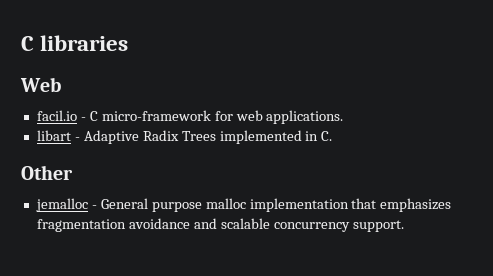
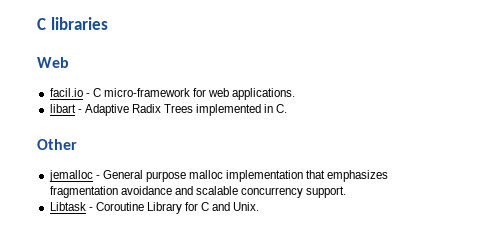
+ Libtask - Coroutine Library for C and Unix.

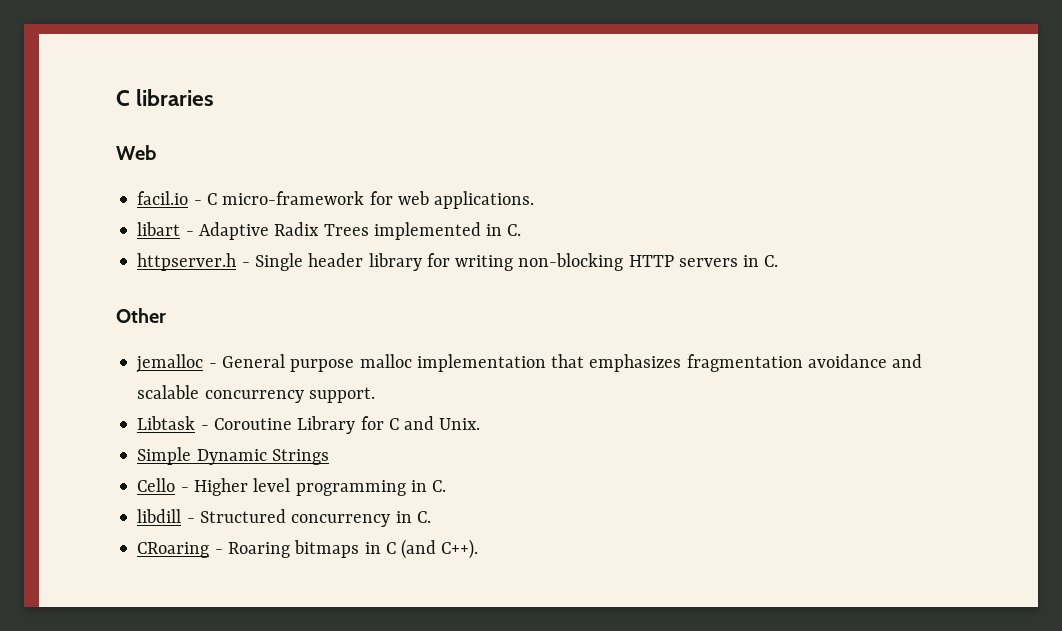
+ httpserver.h - Single header library for writing non-blocking HTTP servers in C.
+ Simple Dynamic Strings
+ Cello - Higher level programming in C.
+ libdill - Structured concurrency in C.
+ CRoaring - Roaring bitmaps in C (and C++).

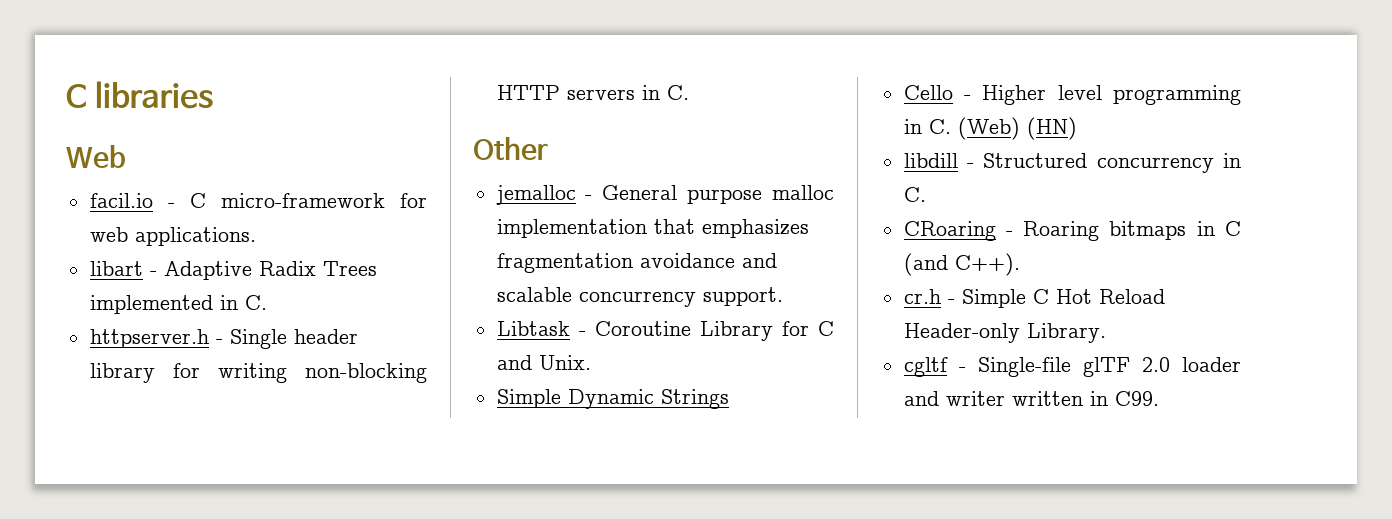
- Cello - Higher level programming in C.
+ Cello - Higher level programming in C. (Web) (HN)
+ cr.h - Simple C Hot Reload Header-only Library.
+ cgltf - Single-file glTF 2.0 loader and writer written in C99.

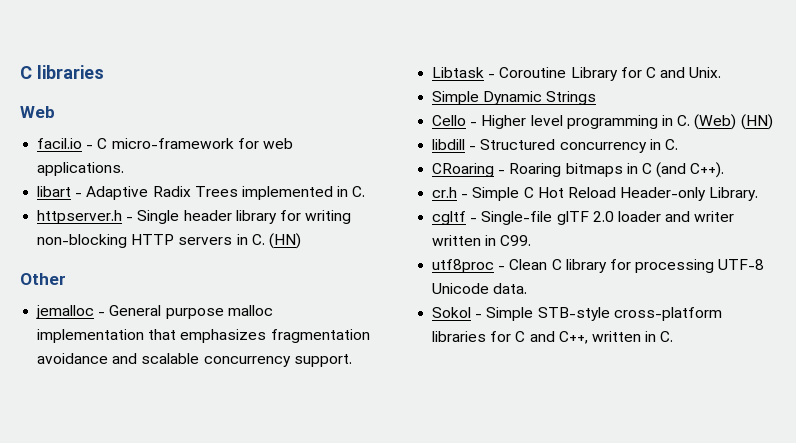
- httpserver.h - Single header library for writing non-blocking HTTP servers in C.
+ httpserver.h - Single header library for writing non-blocking HTTP servers in C. (HN)
+ utf8proc - Clean C library for processing UTF-8 Unicode data.
+ Sokol - Simple STB-style cross-platform libraries for C and C++, written in C.

